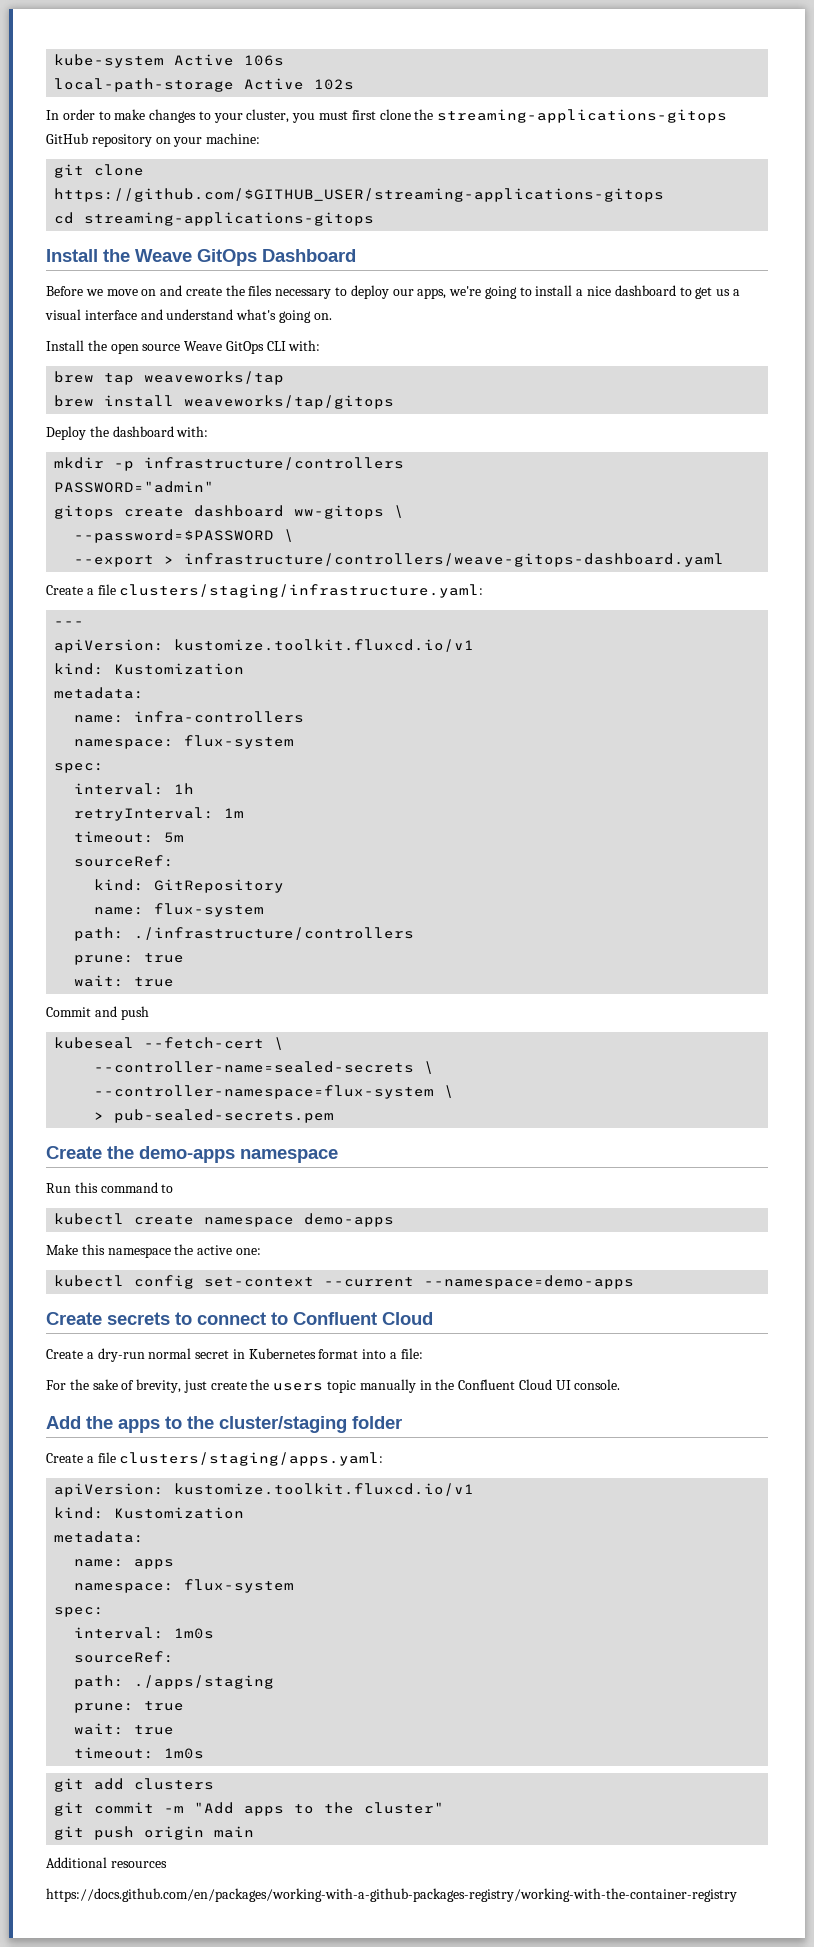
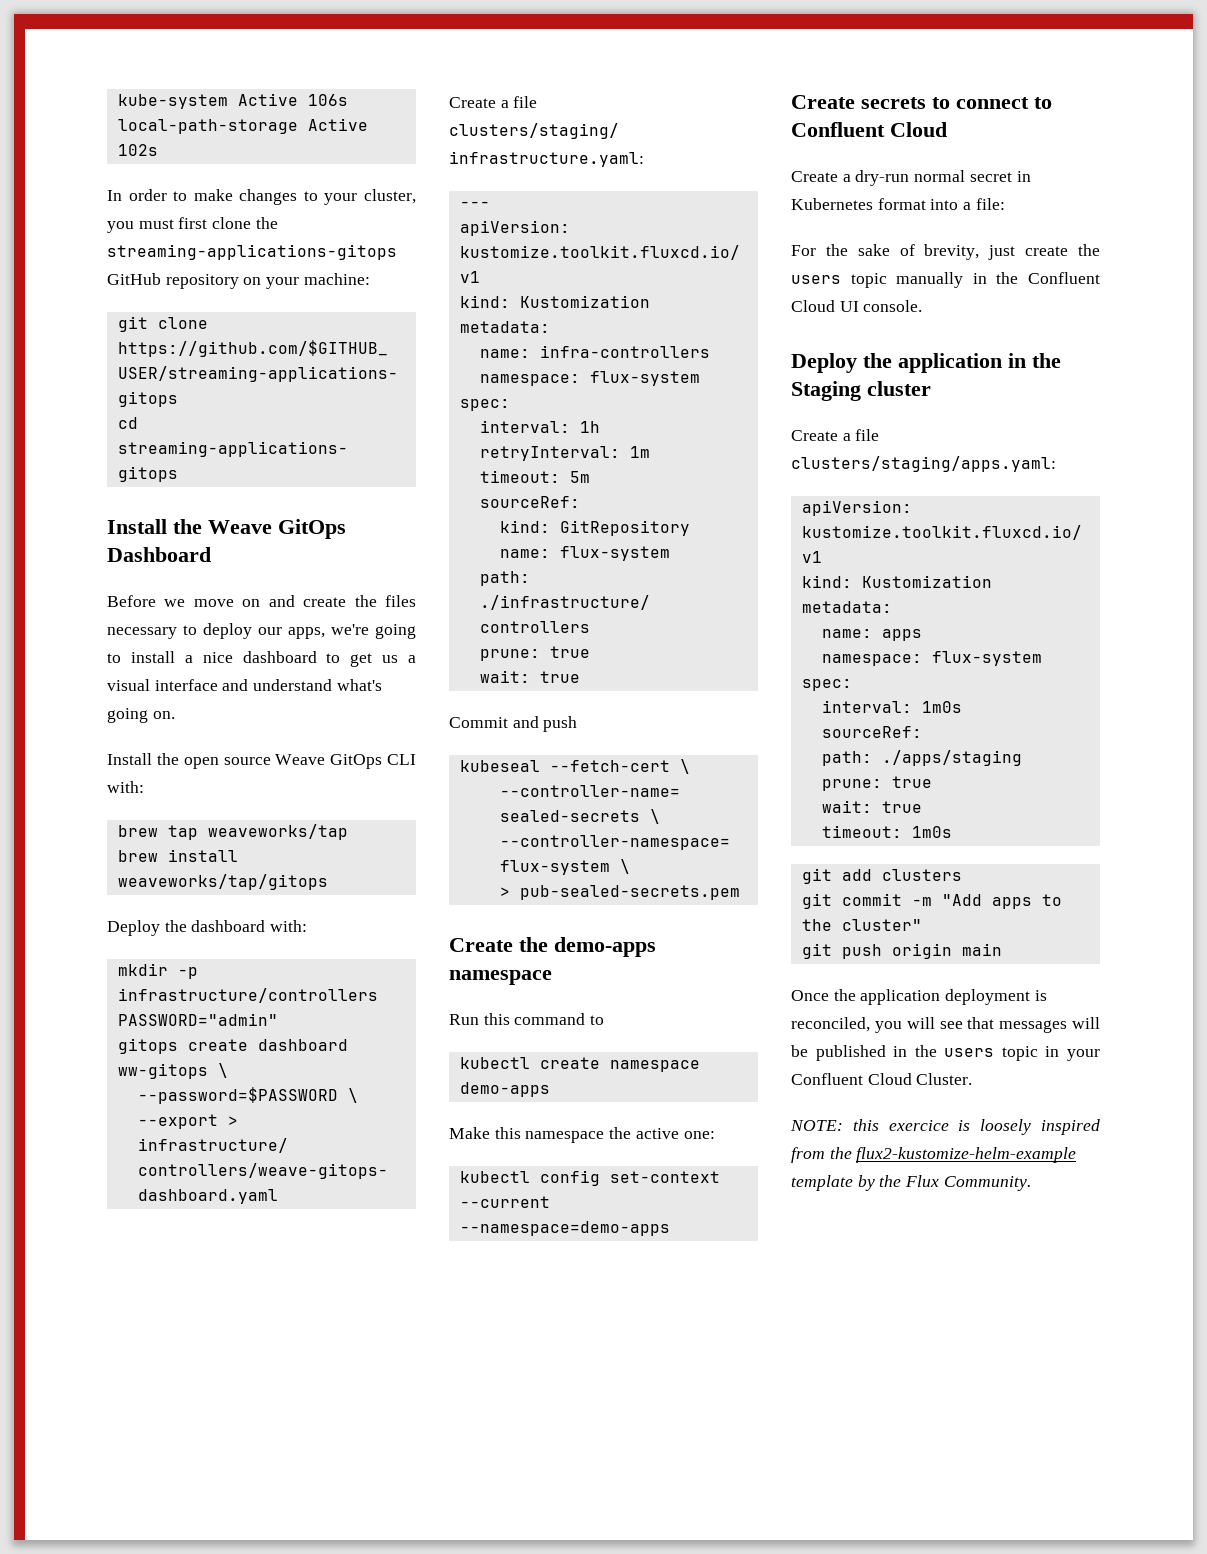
- Add the apps to the cluster/staging folder
+ Deploy the application in the Staging cluster
- Additional resources
- https://docs.github.com/en/packages/working-with-a-github-packages-registry/working-with-the-container-registry
+ Once the application deployment is reconciled, you will see that messages will be published in the users topic in your Confluent Cloud Cluster.
+ NOTE: this exercice is loosely inspired from the flux2-kustomize-helm-example template by the Flux Community.

